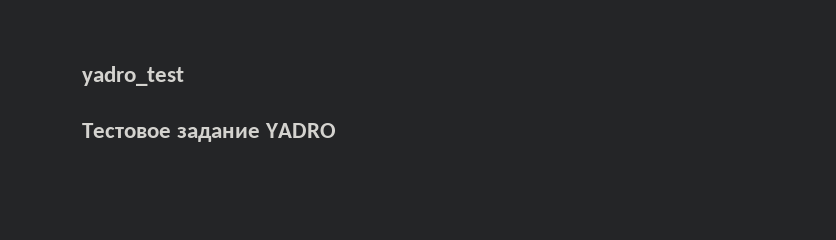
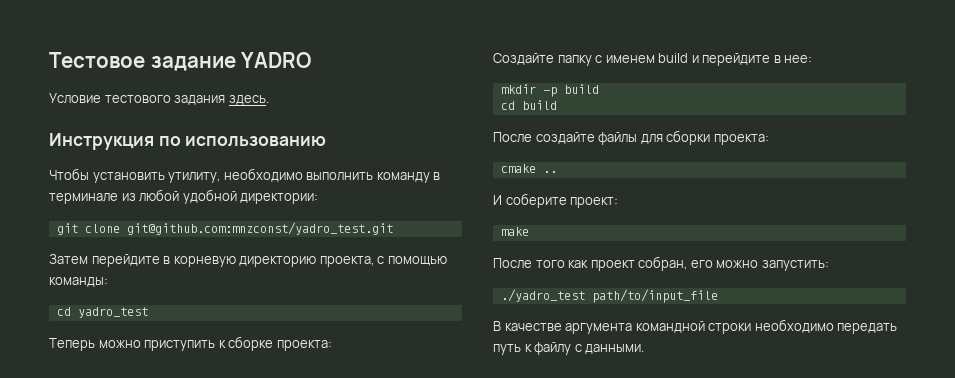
- yadro_test
+ Условие тестового задания здесь.
+ Инструкция по использованию
+ Чтобы установить утилиту, необходимо выполнить команду в терминале из любой удобной директории:
+ git clone git@github.com:mnzconst/yadro_test.git
+ Затем перейдите в корневую директорию проекта, с помощью команды:
+ cd yadro_test
+ Теперь можно приступить к сборке проекта:
+ Создайте папку с именем build и перейдите в нее:
+ mkdir -p build
+ cd build
+ После создайте файлы для сборки проекта:
+ cmake ..
+ И соберите проект:
+ make
+ После того как проект собран, его можно запустить:
+ ./yadro_test path/to/input_file
+ В качестве аргумента командной строки необходимо передать путь к файлу с данными.

